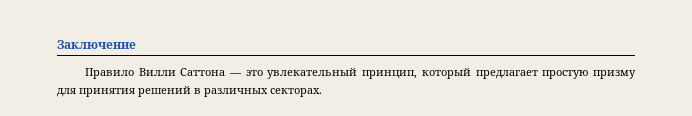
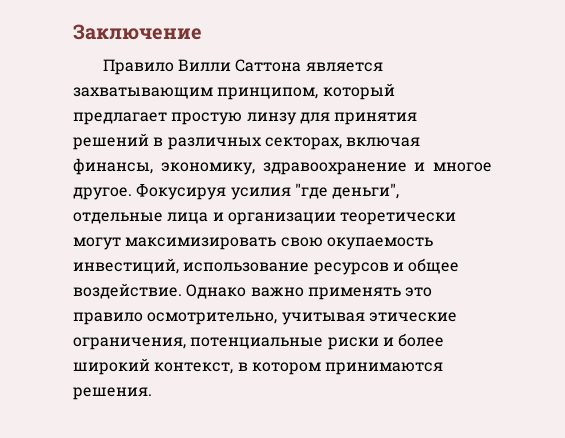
- Правило Вилли Саттона — это увлекательный принцип, который предлагает простую призму для принятия решений в различных секторах.
+ Правило Вилли Саттона является захватывающим принципом, который предлагает простую линзу для принятия решений в различных секторах, включая финансы, экономику, здравоохранение и многое другое. Фокусируя усилия "где деньги", отдельные лица и организации теоретически могут максимизировать свою окупаемость инвестиций, использование ресурсов и общее воздействие. Однако важно применять это правило осмотрительно, учитывая этические ограничения, потенциальные риски и более широкий контекст, в котором принимаются решения.

